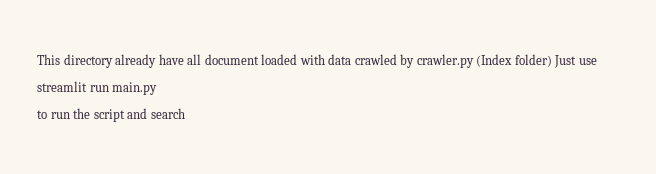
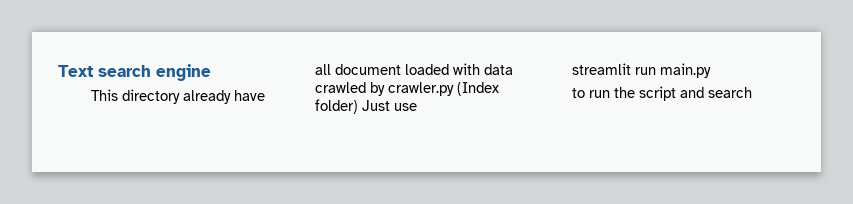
+ Text search engine

